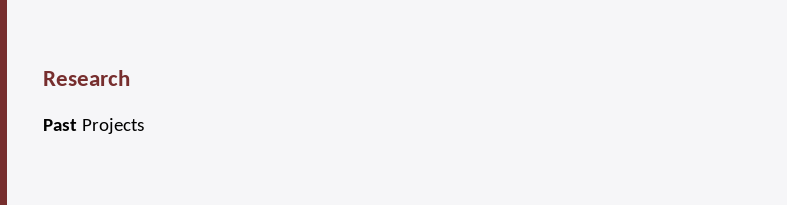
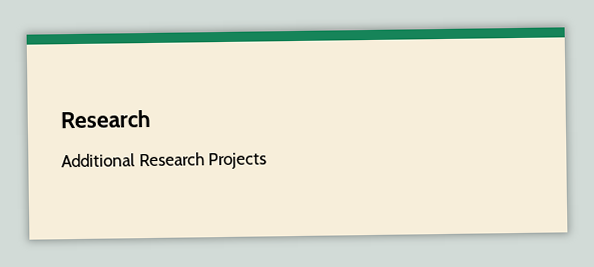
- Past Projects
+ Additional Research Projects

